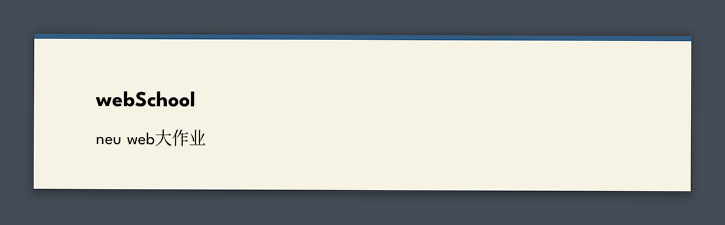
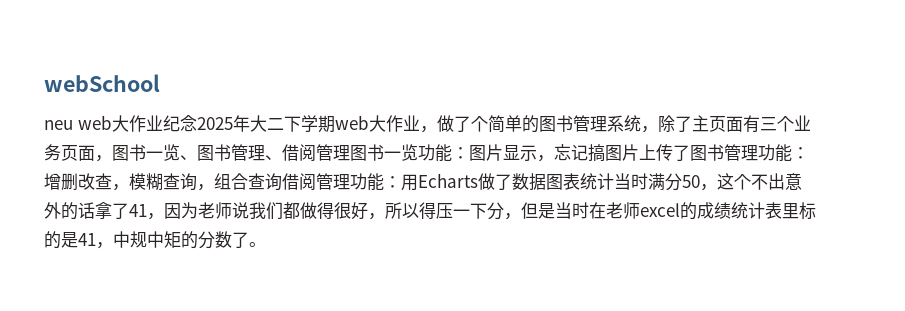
- neu web大作业
+ neu web大作业纪念2025年大二下学期web大作业，做了个简单的图书管理系统，除了主页面有三个业务页面，图书一览、图书管理、借阅管理图书一览功能：图片显示，忘记搞图片上传了图书管理功能：增删改查，模糊查询，组合查询借阅管理功能：用Echarts做了数据图表统计当时满分50，这个不出意外的话拿了41，因为老师说我们都做得很好，所以得压一下分，但是当时在老师excel的成绩统计表里标的是41，中规中矩的分数了。

